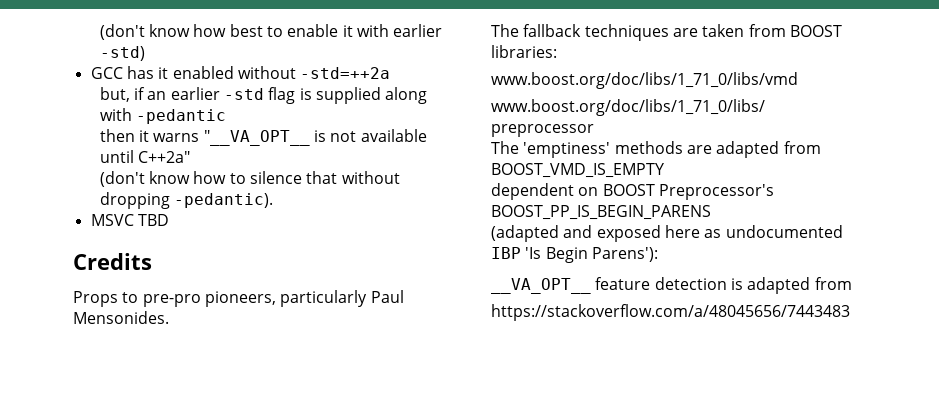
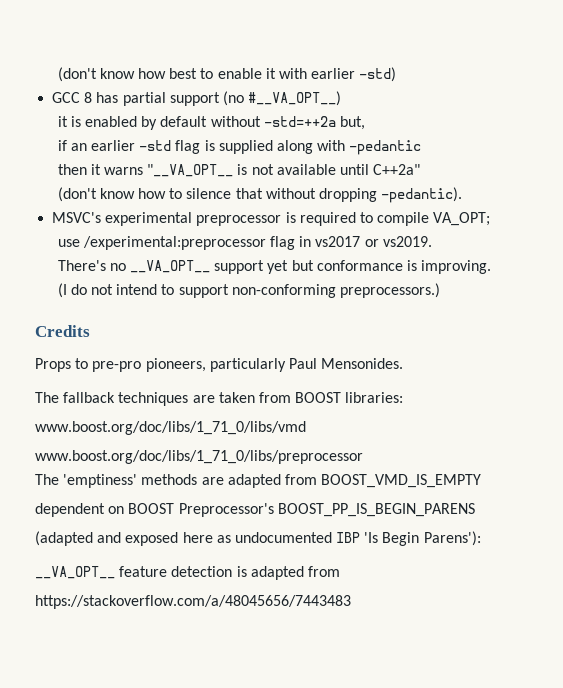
- GCC has it enabled without -std=++2a
- but, if an earlier -std flag is supplied along with -pedantic
+ GCC 8 has partial support (no #__VA_OPT__)
+ it is enabled by default without -std=++2a but,
+ if an earlier -std flag is supplied along with -pedantic
- MSVC TBD
+ MSVC's experimental preprocessor is required to compile VA_OPT;
+ use /experimental:preprocessor flag in vs2017 or vs2019.
+ There's no __VA_OPT__ support yet but conformance is improving.
+ (I do not intend to support non-conforming preprocessors.)

